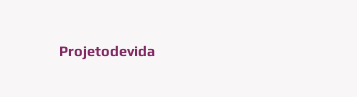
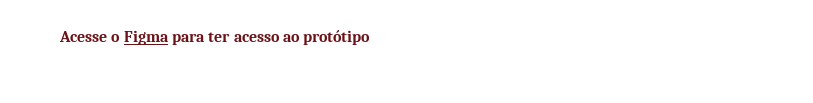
- Projetodevida
+ Acesse o Figma para ter acesso ao protótipo

